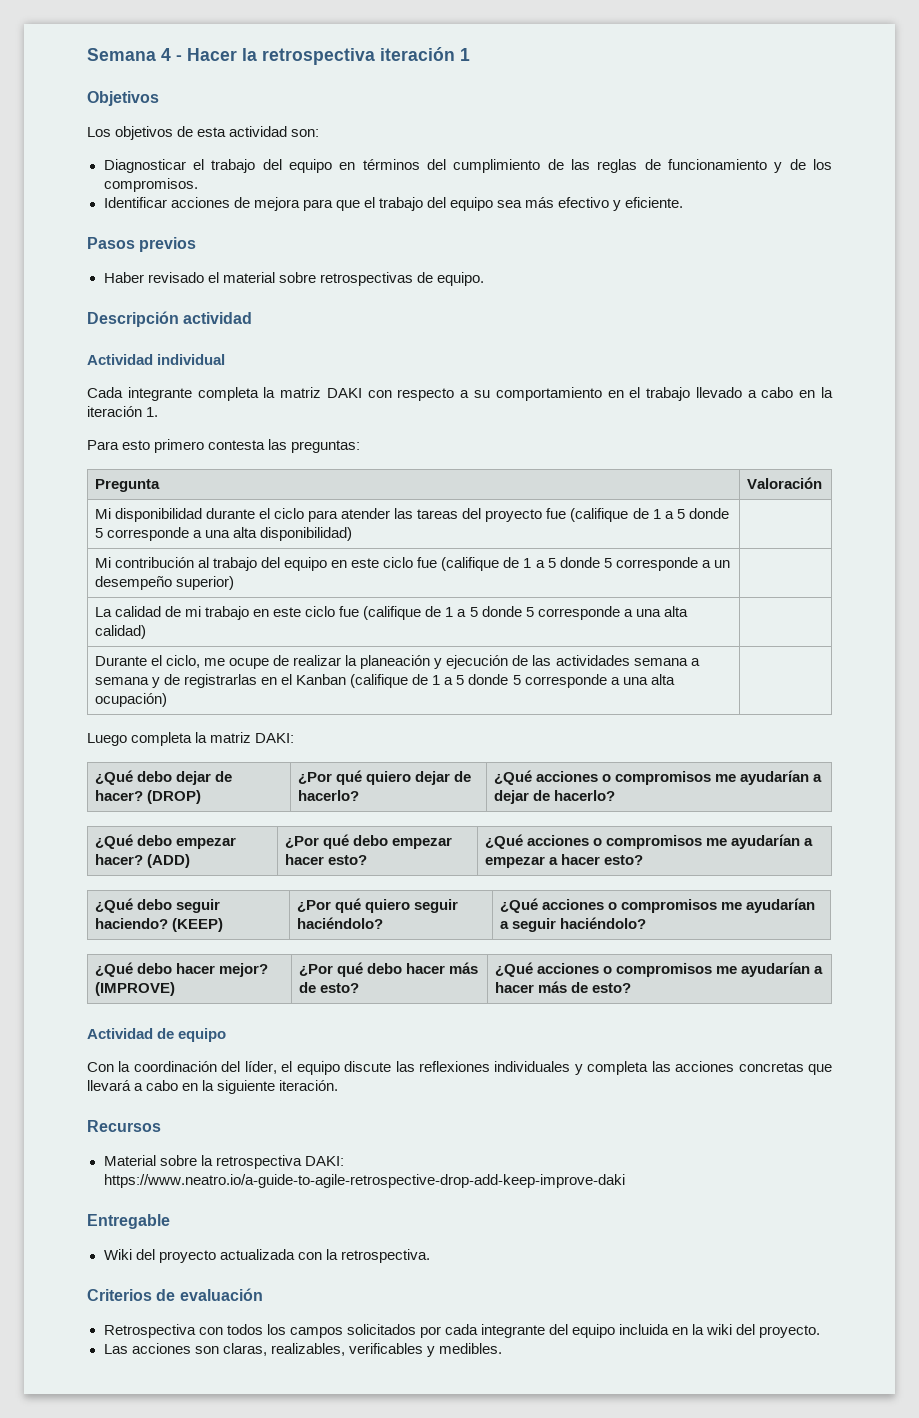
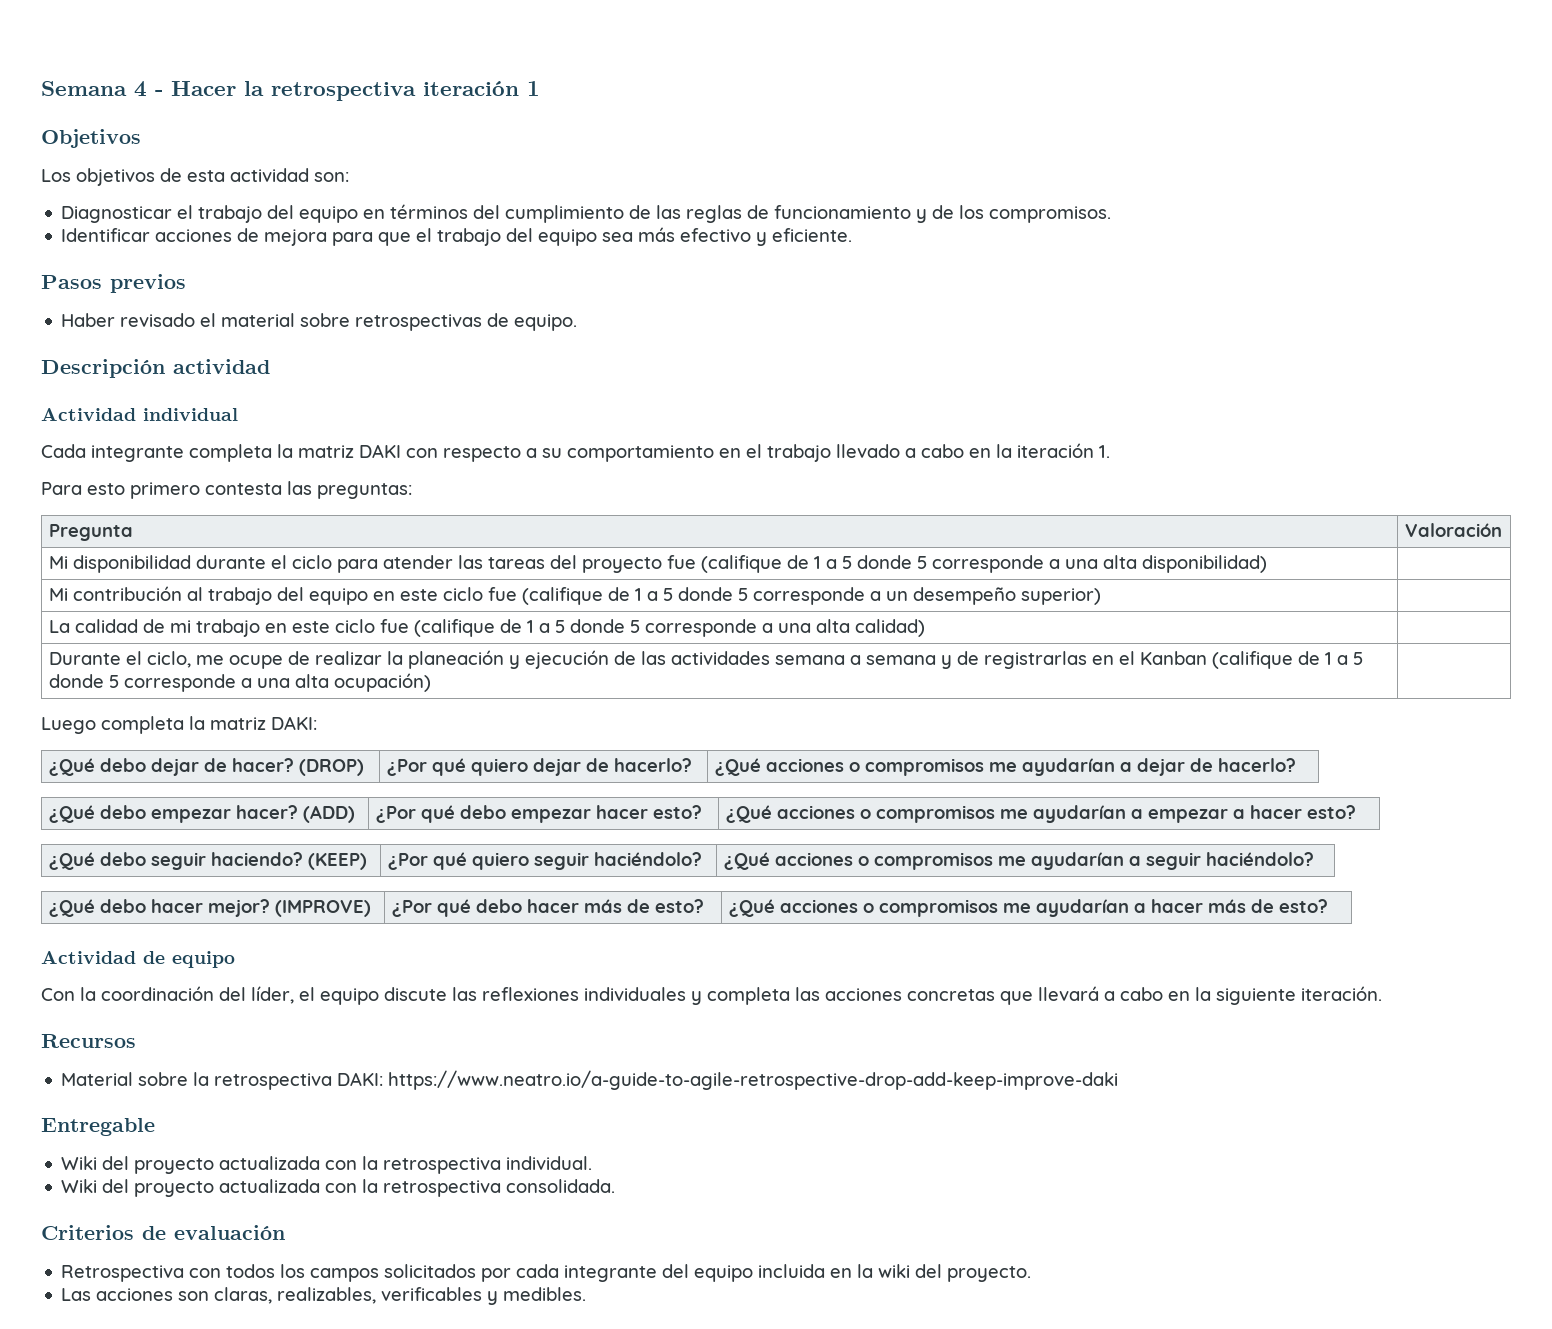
- Wiki del proyecto actualizada con la retrospectiva.
+ Wiki del proyecto actualizada con la retrospectiva individual.
+ Wiki del proyecto actualizada con la retrospectiva consolidada.

